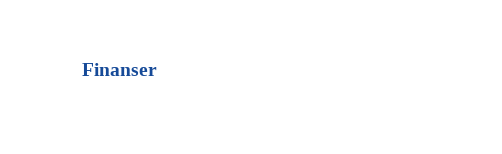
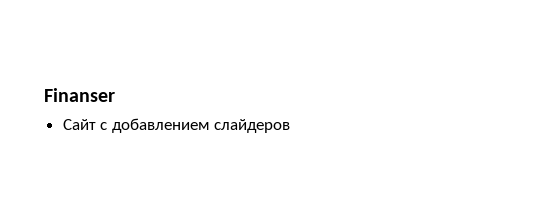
+ Сайт с добавлением слайдеров

